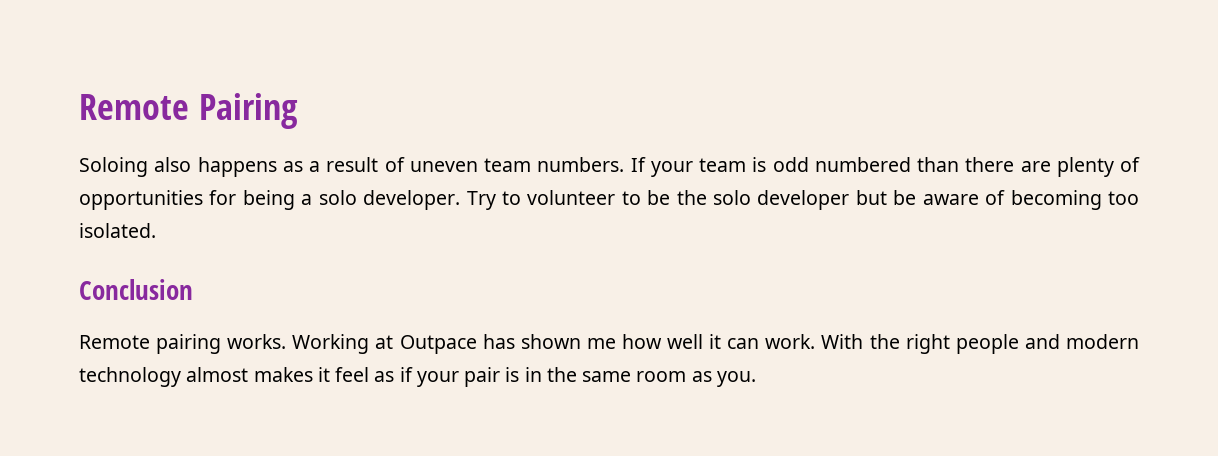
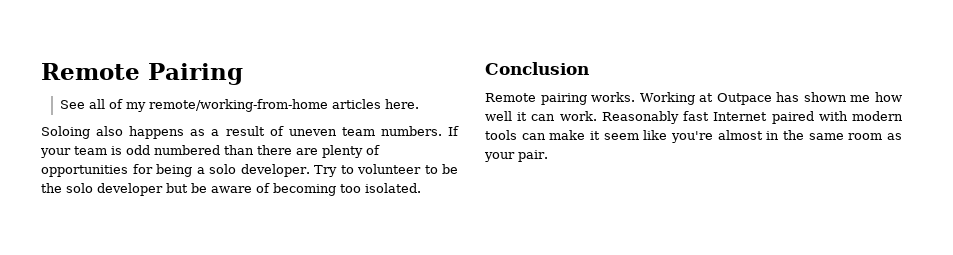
+ See all of my remote/working-from-home articles here.
- With the right people and modern technology almost makes it feel as if your pair is in the same room as you.
+ Reasonably fast Internet paired with modern tools can make it seem like you're almost in the same room as your pair.

